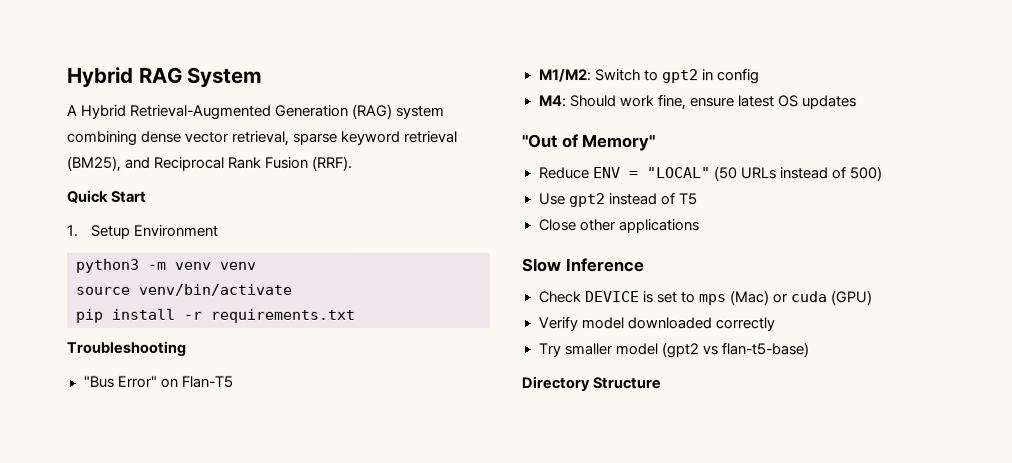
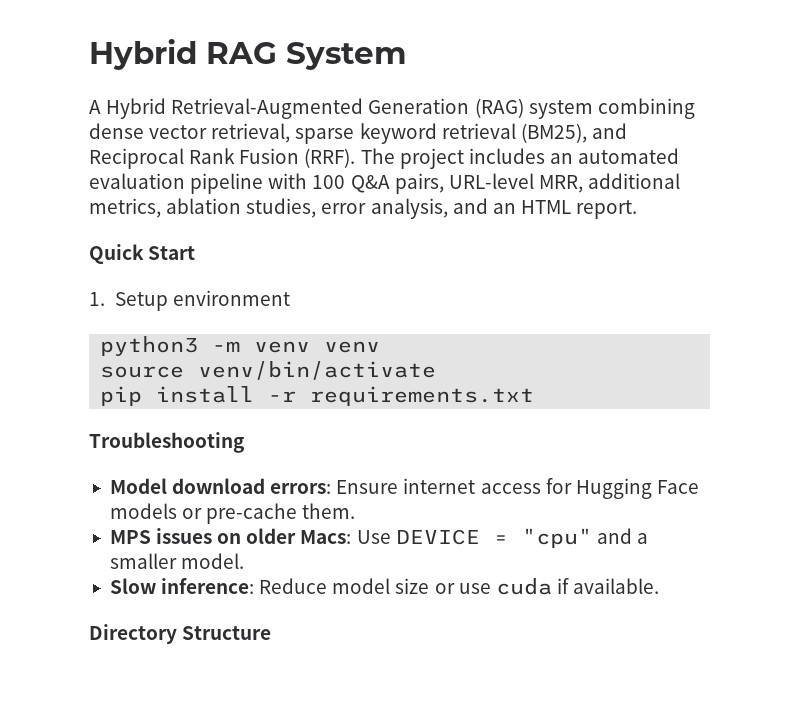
+ The project includes an automated evaluation pipeline with 100 Q&A pairs, URL-level MRR, additional metrics, ablation studies, error analysis, and an HTML report.
- 1. Setup Environment
+ 1. Setup environment
- "Bus Error" on Flan-T5
- M1/M2: Switch to gpt2 in config
- M4: Should work fine, ensure latest OS updates
- "Out of Memory"
- Reduce ENV = "LOCAL" (50 URLs instead of 500)
- Use gpt2 instead of T5
- Close other applications
- Slow Inference
- Check DEVICE is set to mps (Mac) or cuda (GPU)
- Verify model downloaded correctly
- Try smaller model (gpt2 vs flan-t5-base)
+ Model download errors: Ensure internet access for Hugging Face models or pre-cache them.
+ MPS issues on older Macs: Use DEVICE = "cpu" and a smaller model.
+ Slow inference: Reduce model size or use cuda if available.

